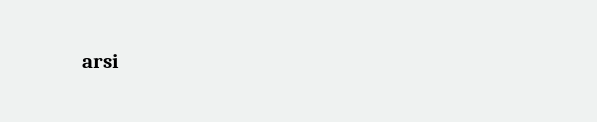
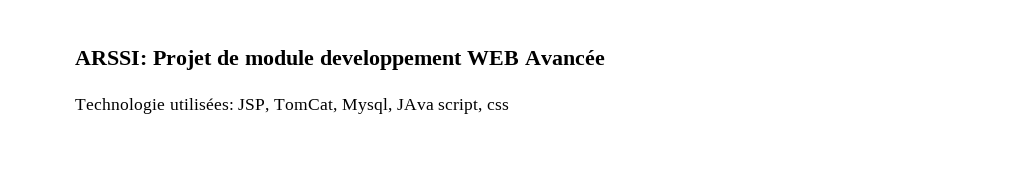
- arsi
+ ARSSI: Projet de module developpement WEB Avancée
+ Technologie utilisées: JSP, TomCat, Mysql, JAva script, css

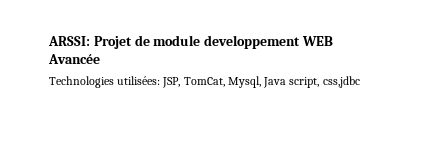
- Technologie utilisées: JSP, TomCat, Mysql, JAva script, css
+ Technologies utilisées: JSP, TomCat, Mysql, Java script, css,jdbc

